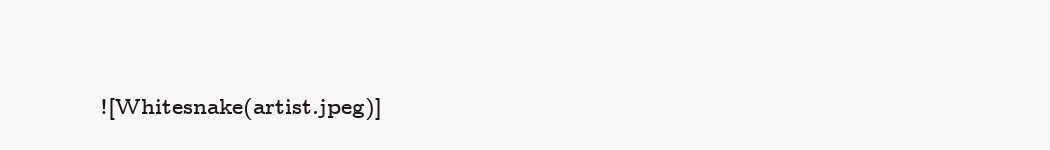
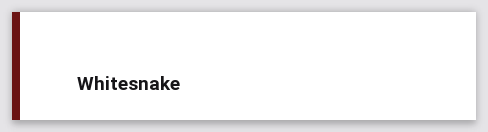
- ![Whitesnake(artist.jpeg)]
+ Whitesnake

